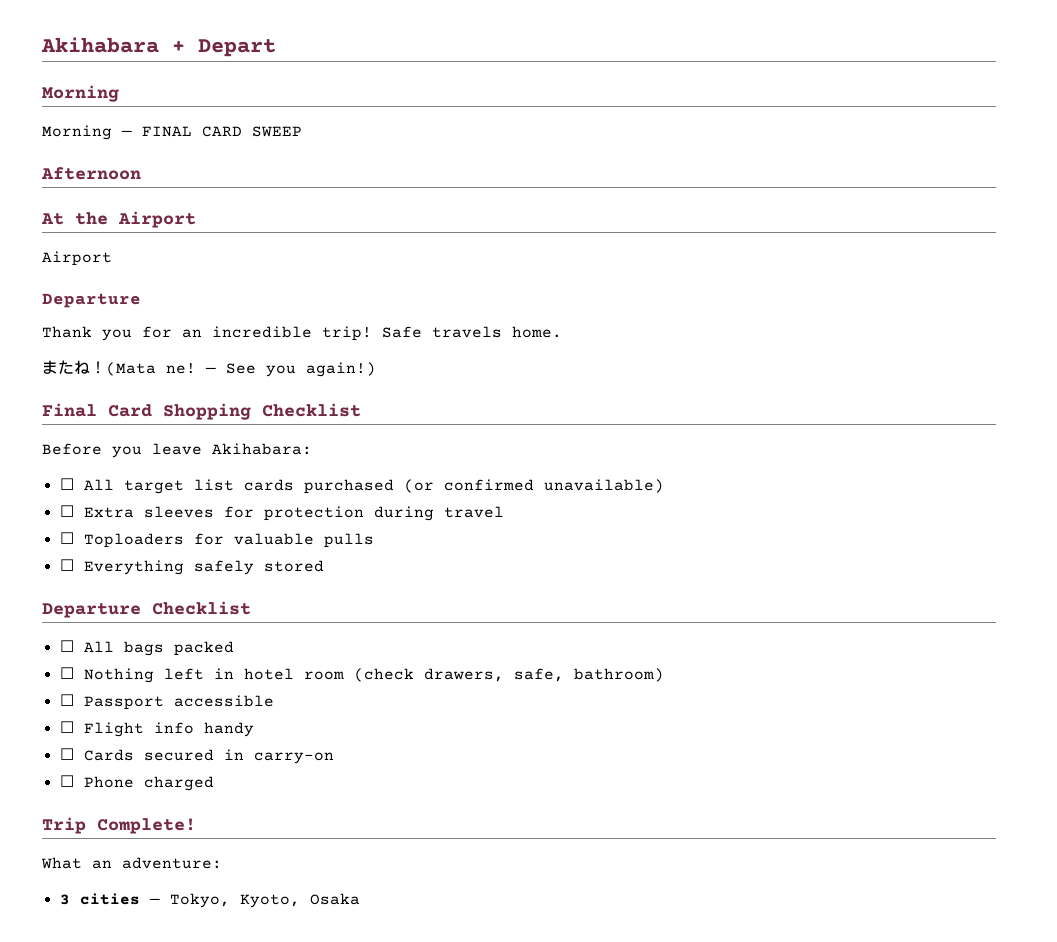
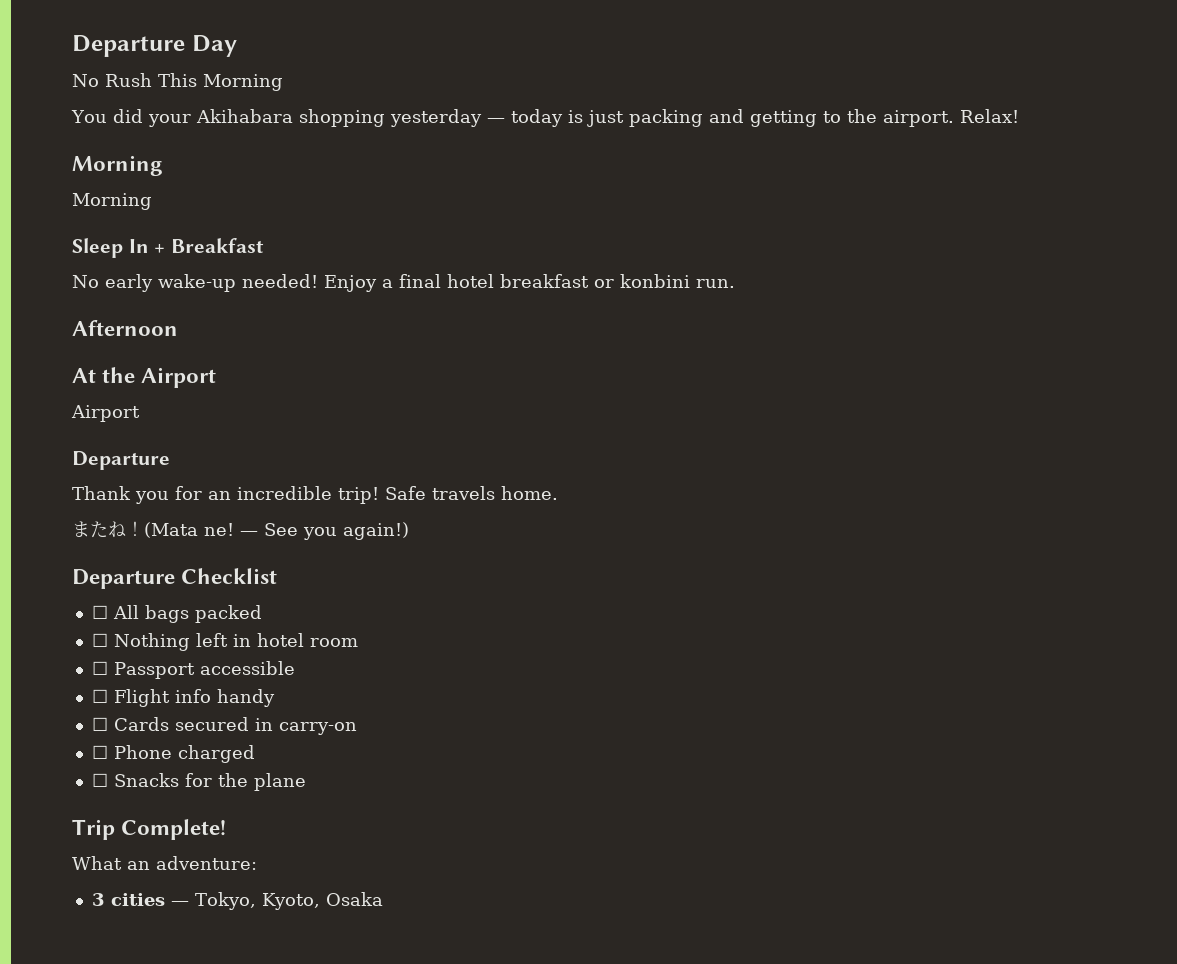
- Akihabara + Depart
+ Departure Day
+ No Rush This Morning
+ You did your Akihabara shopping yesterday — today is just packing and getting to the airport. Relax!
  Morning
- Morning — FINAL CARD SWEEP
+ Morning
+ Sleep In + Breakfast
+ No early wake-up needed! Enjoy a final hotel breakfast or konbini run.
- Final Card Shopping Checklist
- Before you leave Akihabara:
- ☐ All target list cards purchased (or confirmed unavailable)
- ☐ Extra sleeves for protection during travel
- ☐ Toploaders for valuable pulls
- ☐ Everything safely stored
- ☐ Nothing left in hotel room (check drawers, safe, bathroom)
+ ☐ Nothing left in hotel room
+ ☐ Snacks for the plane

